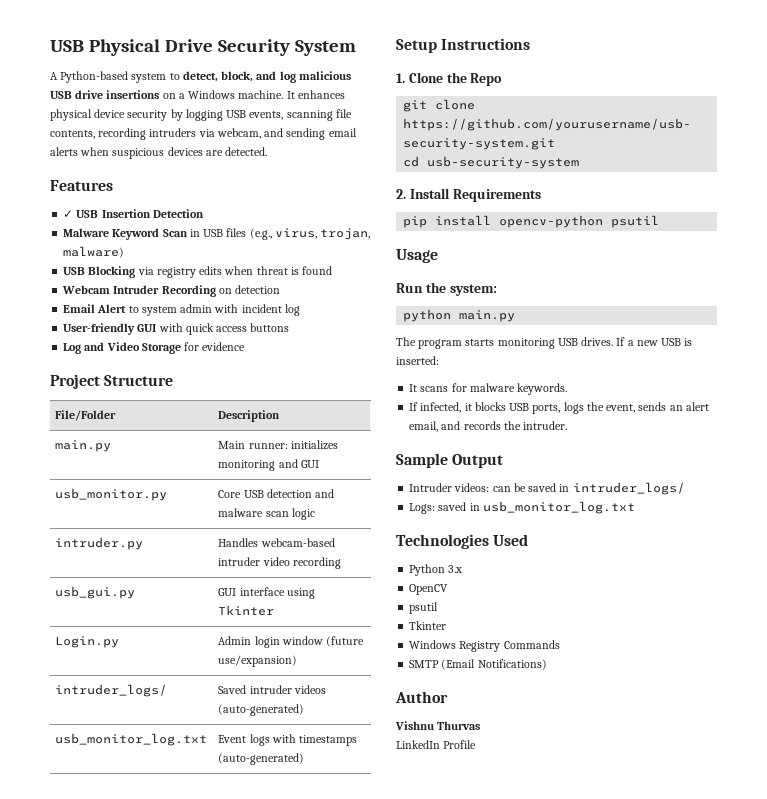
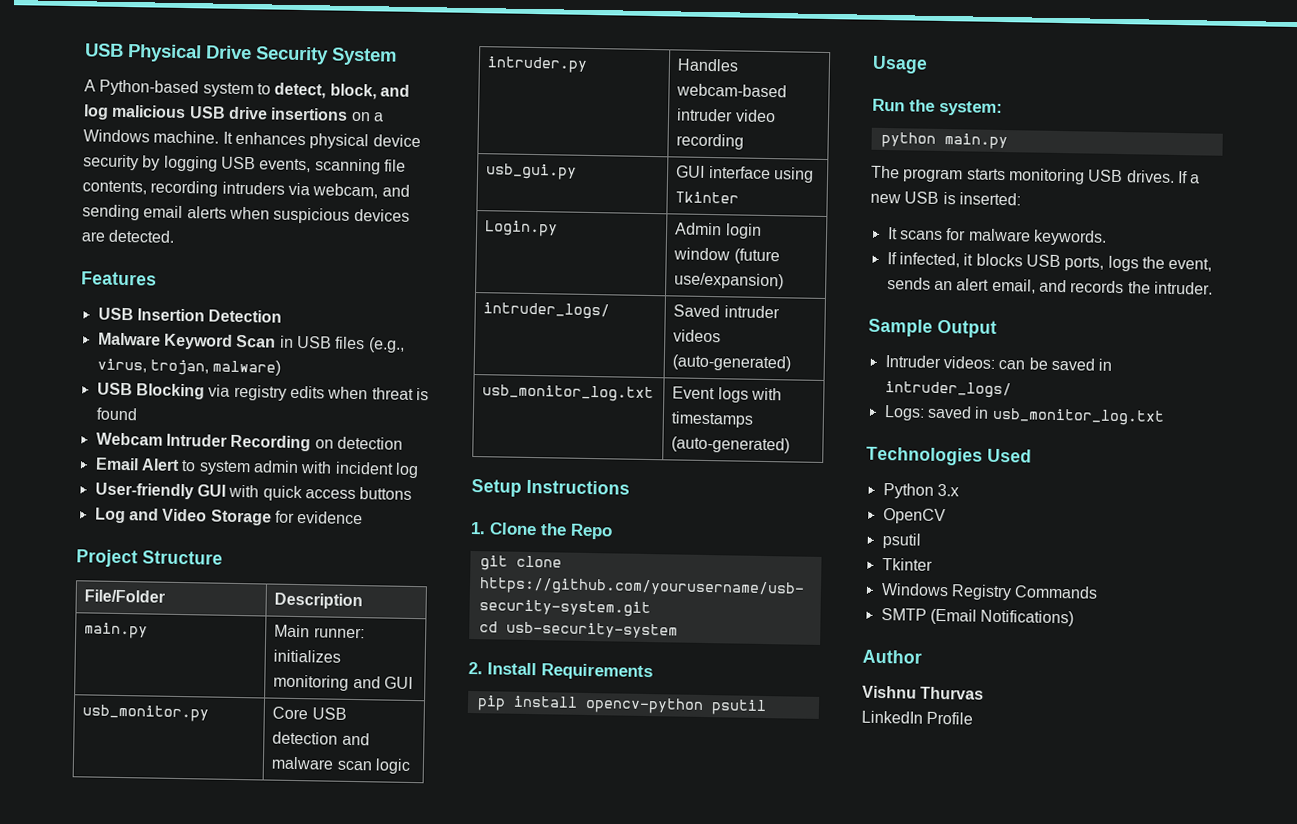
- ✓ USB Insertion Detection
+ USB Insertion Detection

